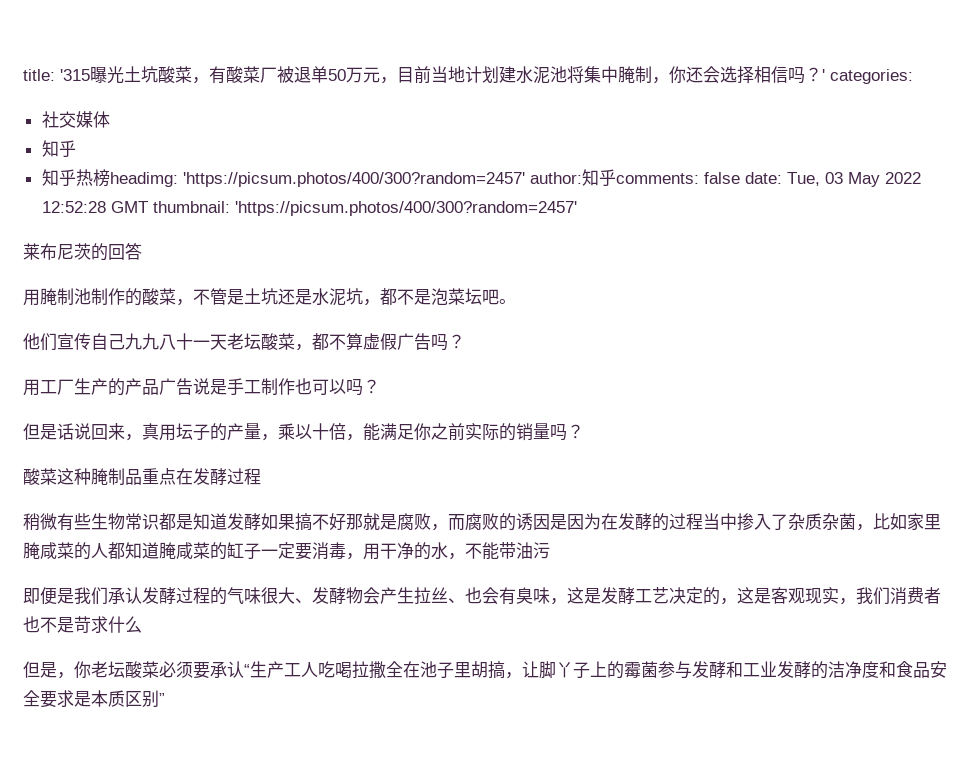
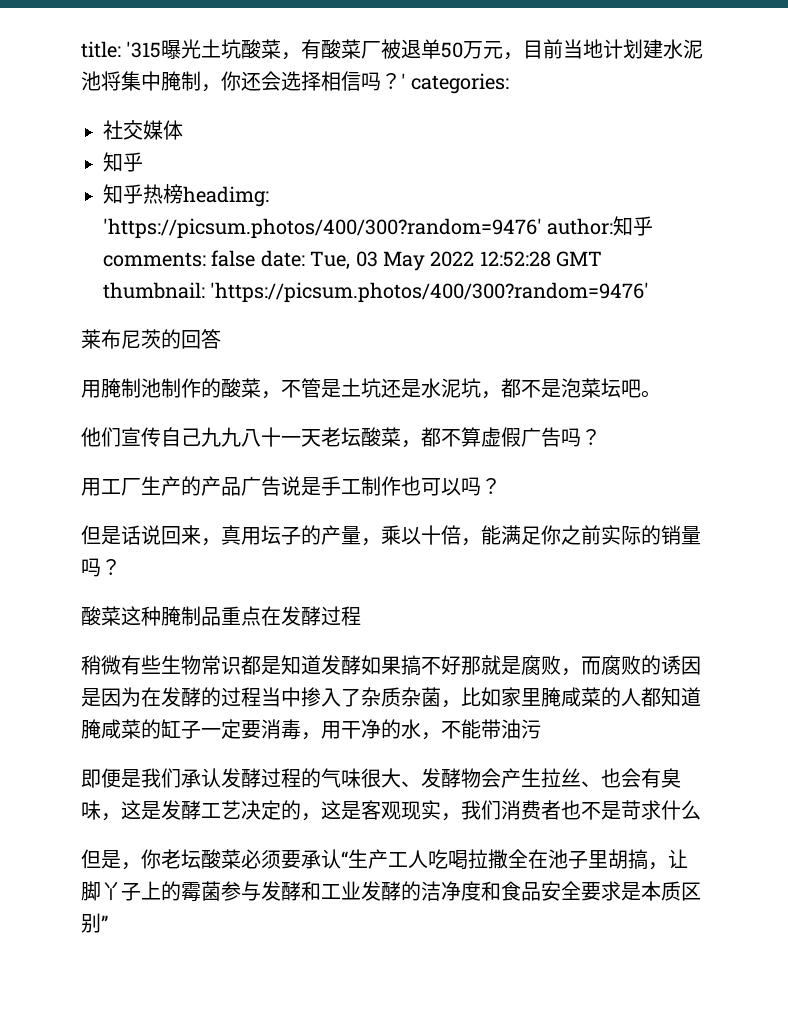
- 知乎热榜headimg: 'https://picsum.photos/400/300?random=2457' author:知乎comments: false date: Tue, 03 May 2022 12:52:28 GMT thumbnail: 'https://picsum.photos/400/300?random=2457'
+ 知乎热榜headimg: 'https://picsum.photos/400/300?random=9476' author:知乎comments: false date: Tue, 03 May 2022 12:52:28 GMT thumbnail: 'https://picsum.photos/400/300?random=9476'

